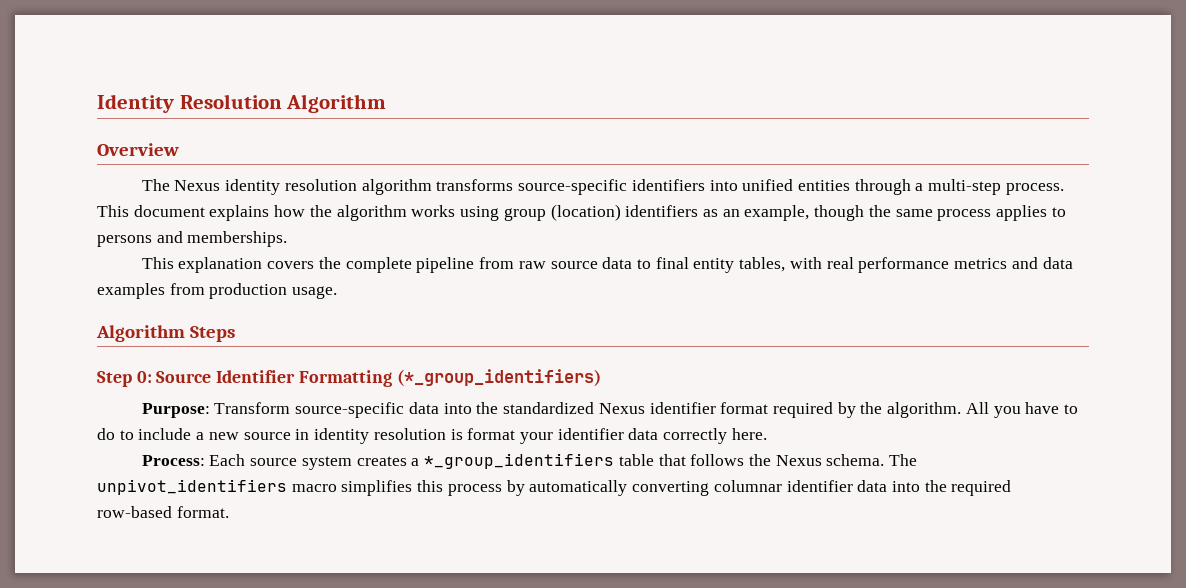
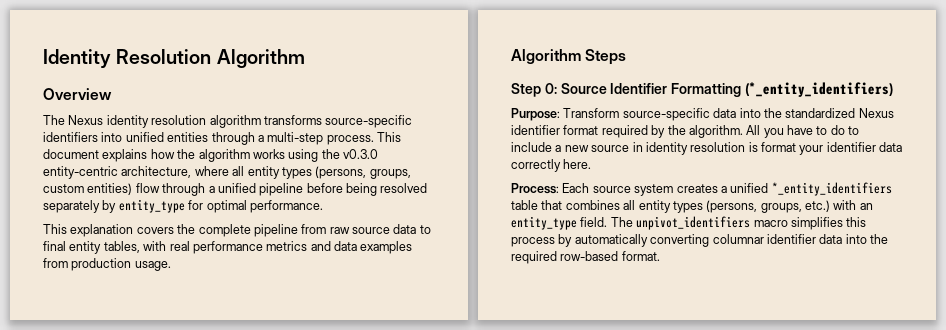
- This document explains how the algorithm works using group (location) identifiers as an example, though the same process applies to persons and memberships.
+ This document explains how the algorithm works using the v0.3.0 entity-centric architecture, where all entity types (persons, groups, custom entities) flow through a unified pipeline before being resolved separately by entity_type for optimal performance.
- Step 0: Source Identifier Formatting (*_group_identifiers)
+ Step 0: Source Identifier Formatting (*_entity_identifiers)
- Process: Each source system creates a *_group_identifiers table that follows the Nexus schema.
+ Process: Each source system creates a unified *_entity_identifiers table that combines all entity types (persons, groups, etc.) with an entity_type field.

